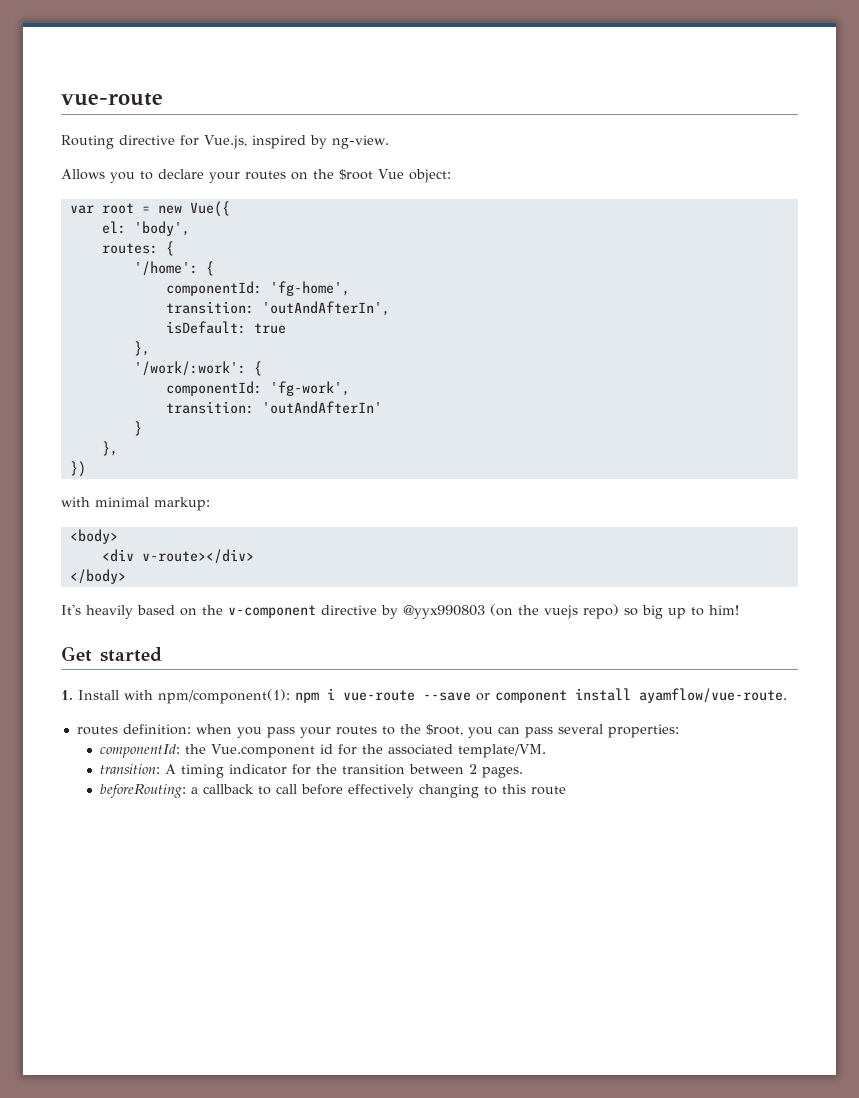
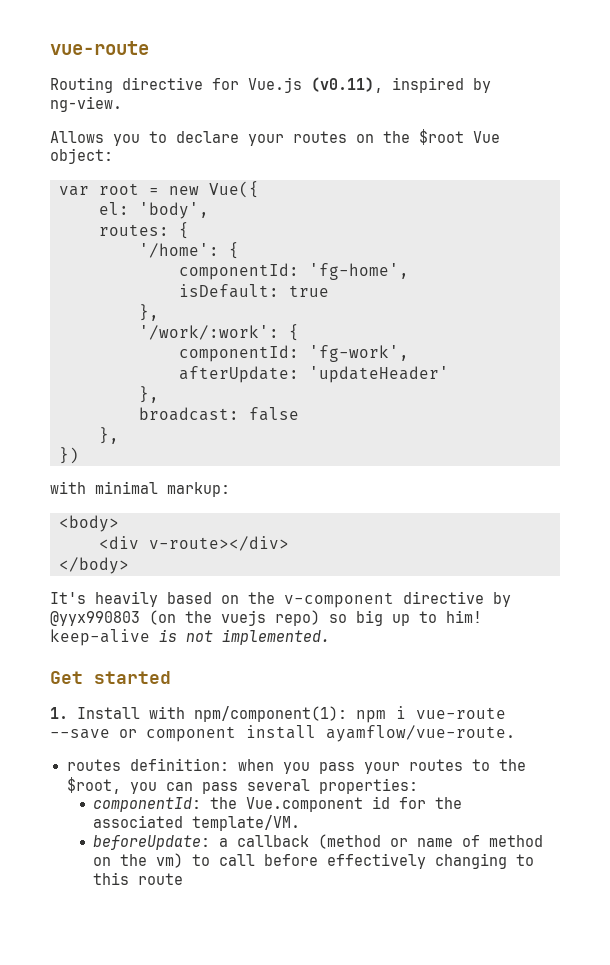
- Routing directive for Vue.js, inspired by ng-view.
+ Routing directive for Vue.js (v0.11), inspired by ng-view.
- transition: 'outAndAfterIn',
- transition: 'outAndAfterIn'
- }
+ afterUpdate: 'updateHeader'
+ },
+ broadcast: false
- It's heavily based on the v-component directive by @yyx990803 (on the vuejs repo) so big up to him!
+ It's heavily based on the v-component directive by @yyx990803 (on the vuejs repo) so big up to him! keep-alive is not implemented.
- transition: A timing indicator for the transition between 2 pages.
- beforeRouting: a callback to call before effectively changing to this route
+ beforeUpdate: a callback (method or name of method on the vm) to call before effectively changing to this route

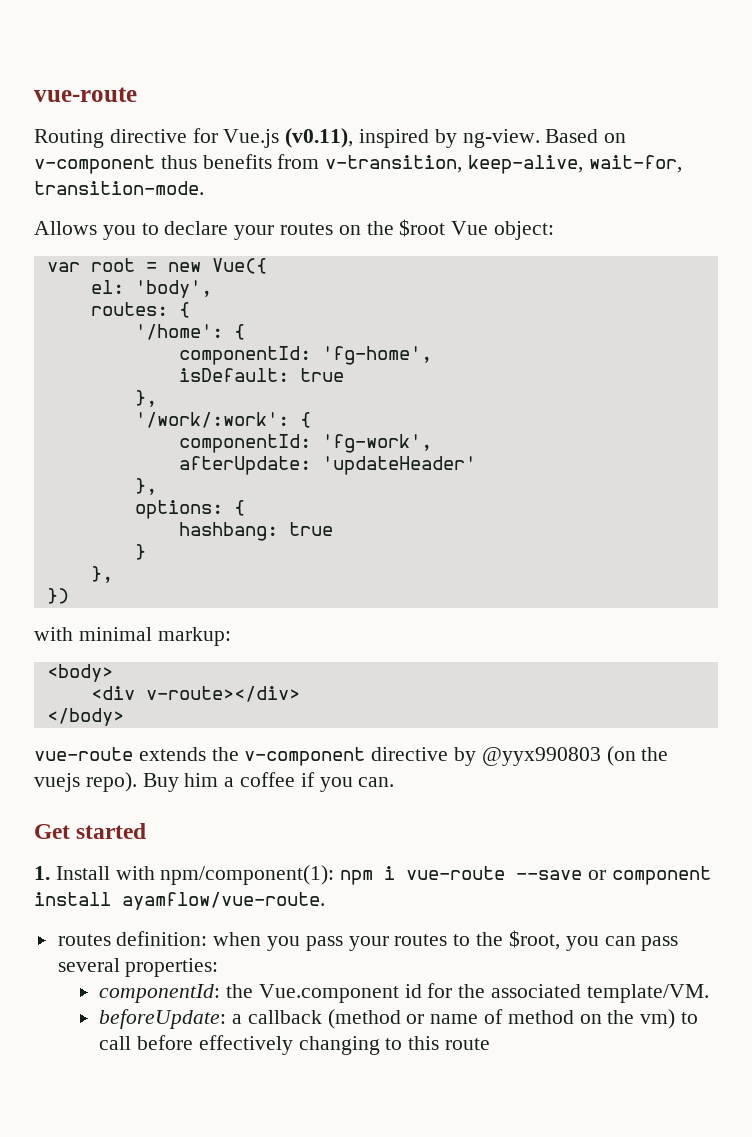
+ Based on v-component thus benefits from v-transition, keep-alive, wait-for, transition-mode.
- broadcast: false
+ options: {
+ hashbang: true
+ }
- It's heavily based on the v-component directive by @yyx990803 (on the vuejs repo) so big up to him! keep-alive is not implemented.
+ vue-route extends the v-component directive by @yyx990803 (on the vuejs repo). Buy him a coffee if you can.

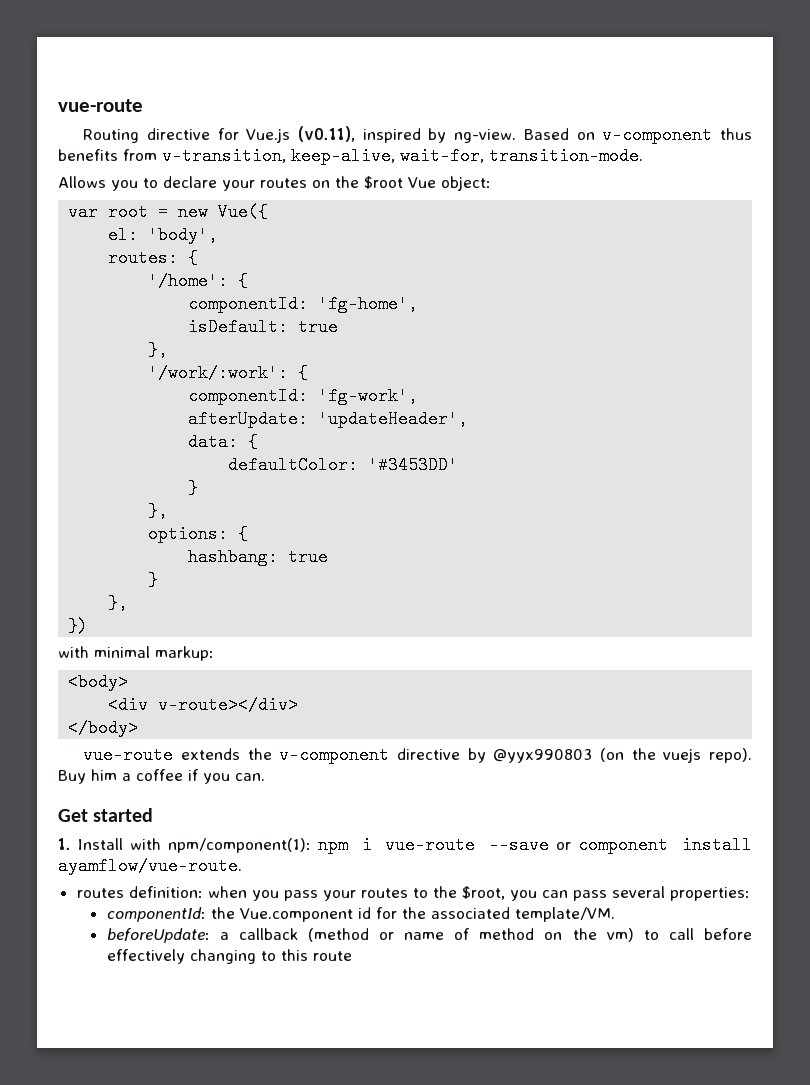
- afterUpdate: 'updateHeader'
+ afterUpdate: 'updateHeader',
+ data: {
+ defaultColor: '#3453DD'
+ }

